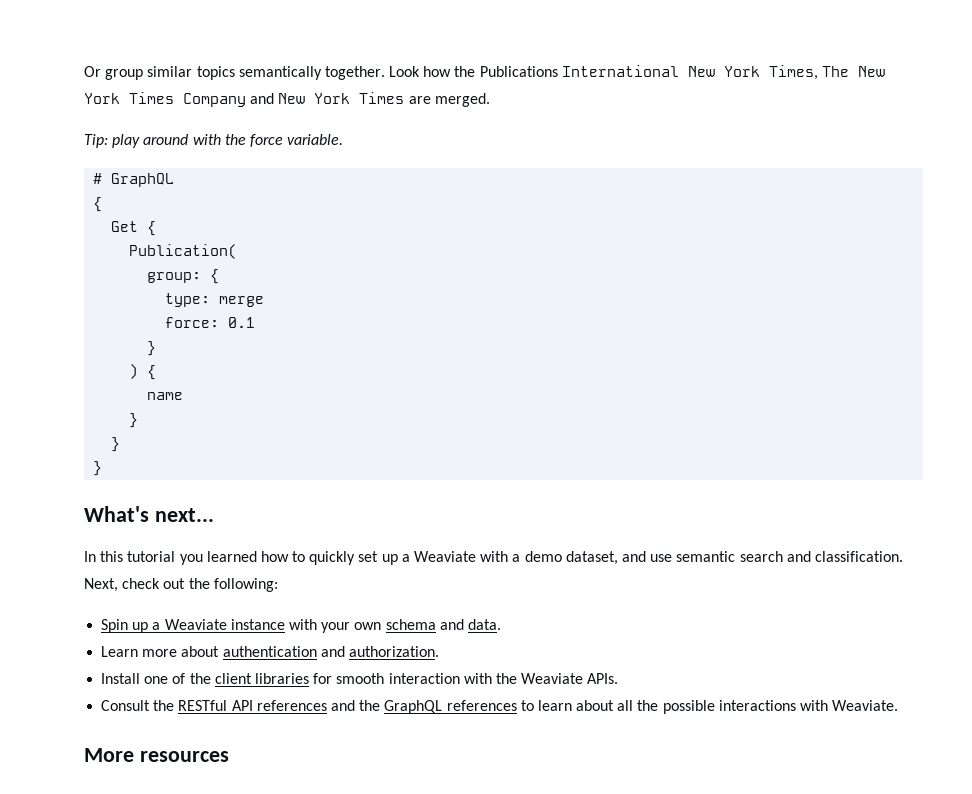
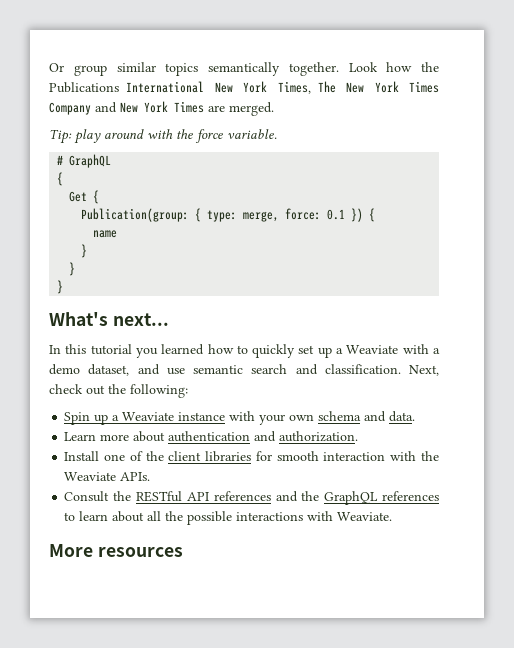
- Publication(
- group: {
- type: merge
- force: 0.1
- }
- ) {
+ Publication(group: { type: merge, force: 0.1 }) {

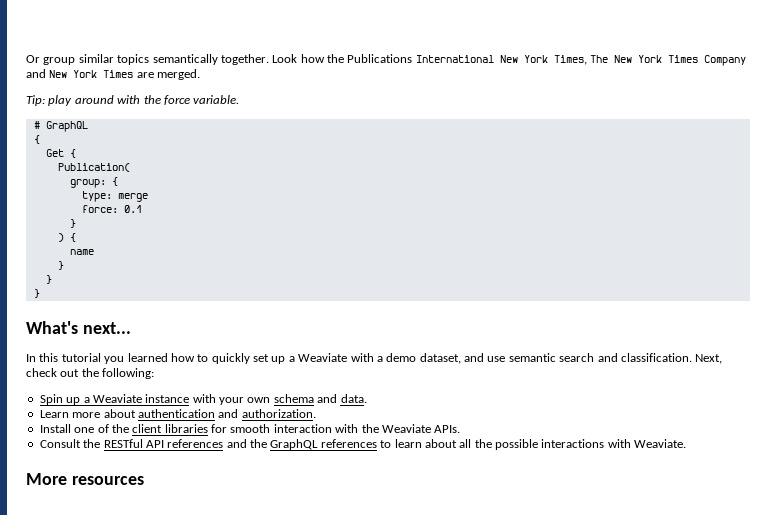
- Publication(group: { type: merge, force: 0.1 }) {
+ Publication(
+ group: {
+ type: merge
+ force: 0.1
+ }
+ ) {

